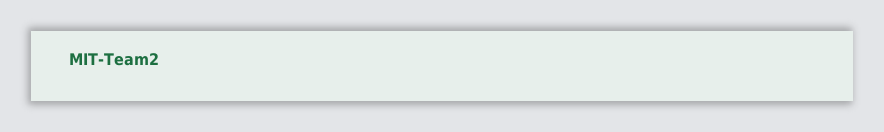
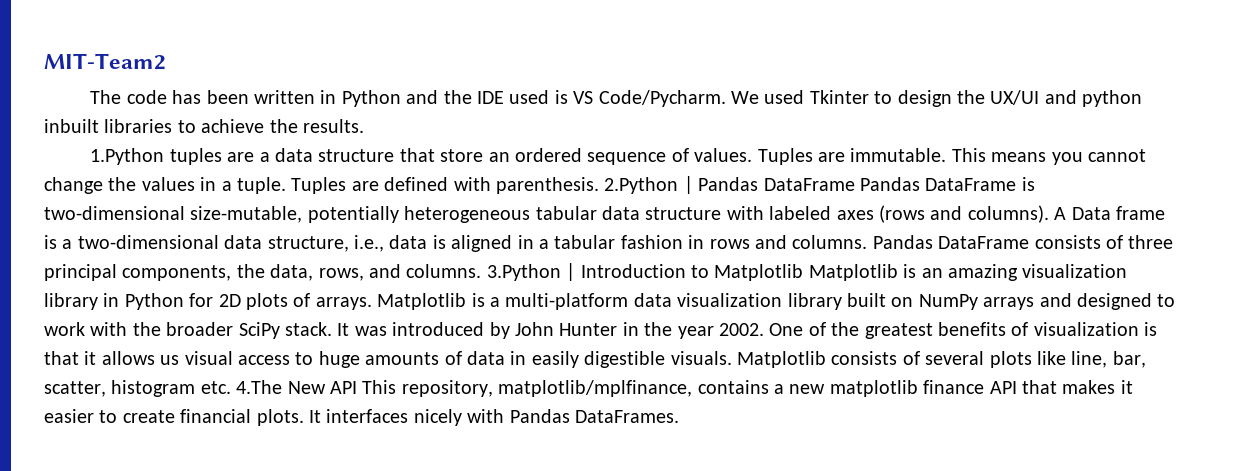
+ The code has been written in Python and the IDE used is VS Code/Pycharm. We used Tkinter to design the UX/UI and python inbuilt libraries to achieve the results.
+ 1.Python tuples are a data structure that store an ordered sequence of values. Tuples are immutable. This means you cannot change the values in a tuple. Tuples are defined with parenthesis. 2.Python | Pandas DataFrame Pandas DataFrame is two-dimensional size-mutable, potentially heterogeneous tabular data structure with labeled axes (rows and columns). A Data frame is a two-dimensional data structure, i.e., data is aligned in a tabular fashion in rows and columns. Pandas DataFrame consists of three principal components, the data, rows, and columns. 3.Python | Introduction to Matplotlib Matplotlib is an amazing visualization library in Python for 2D plots of arrays. Matplotlib is a multi-platform data visualization library built on NumPy arrays and designed to work with the broader SciPy stack. It was introduced by John Hunter in the year 2002. One of the greatest benefits of visualization is that it allows us visual access to huge amounts of data in easily digestible visuals. Matplotlib consists of several plots like line, bar, scatter, histogram etc. 4.The New API This repository, matplotlib/mplfinance, contains a new matplotlib finance API that makes it easier to create financial plots. It interfaces nicely with Pandas DataFrames.

